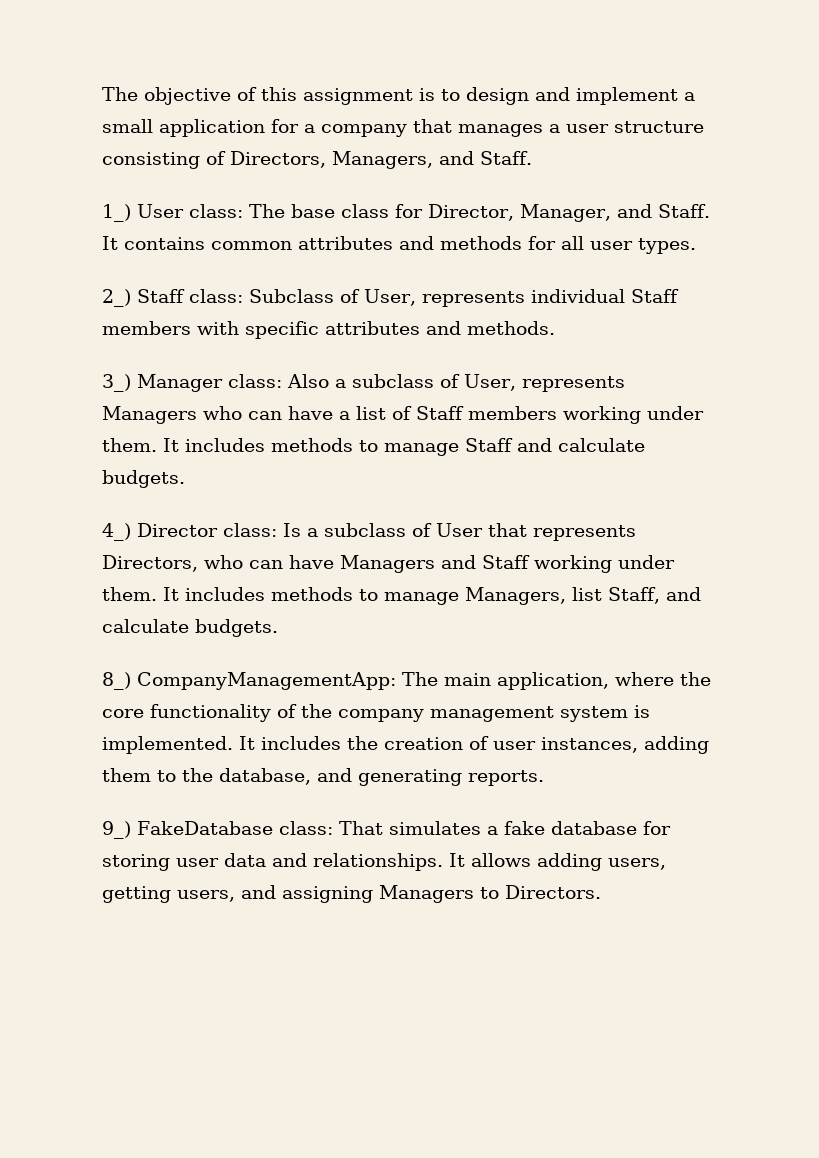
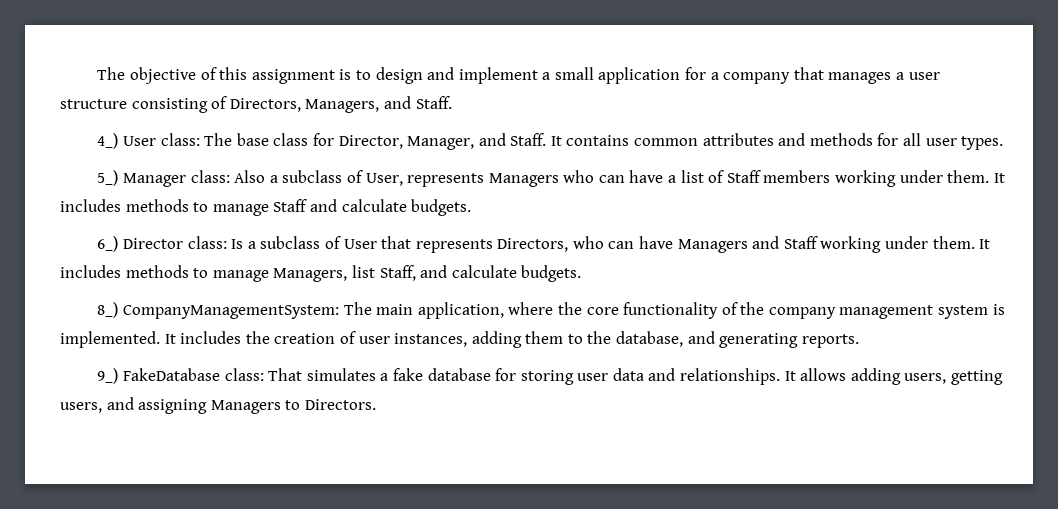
- 1_) User class: The base class for Director, Manager, and Staff.
+ 4_) User class: The base class for Director, Manager, and Staff.
- 2_) Staff class: Subclass of User, represents individual Staff members with specific attributes and methods.
- 3_) Manager class: Also a subclass of User, represents Managers who can have a list of Staff members working under them.
+ 5_) Manager class: Also a subclass of User, represents Managers who can have a list of Staff members working under them.
- 4_) Director class: Is a subclass of User that represents Directors, who can have Managers and Staff working under them.
+ 6_) Director class: Is a subclass of User that represents Directors, who can have Managers and Staff working under them.
- 8_) CompanyManagementApp: The main application, where the core functionality of the company management system is implemented.
+ 8_) CompanyManagementSystem: The main application, where the core functionality of the company management system is implemented.

